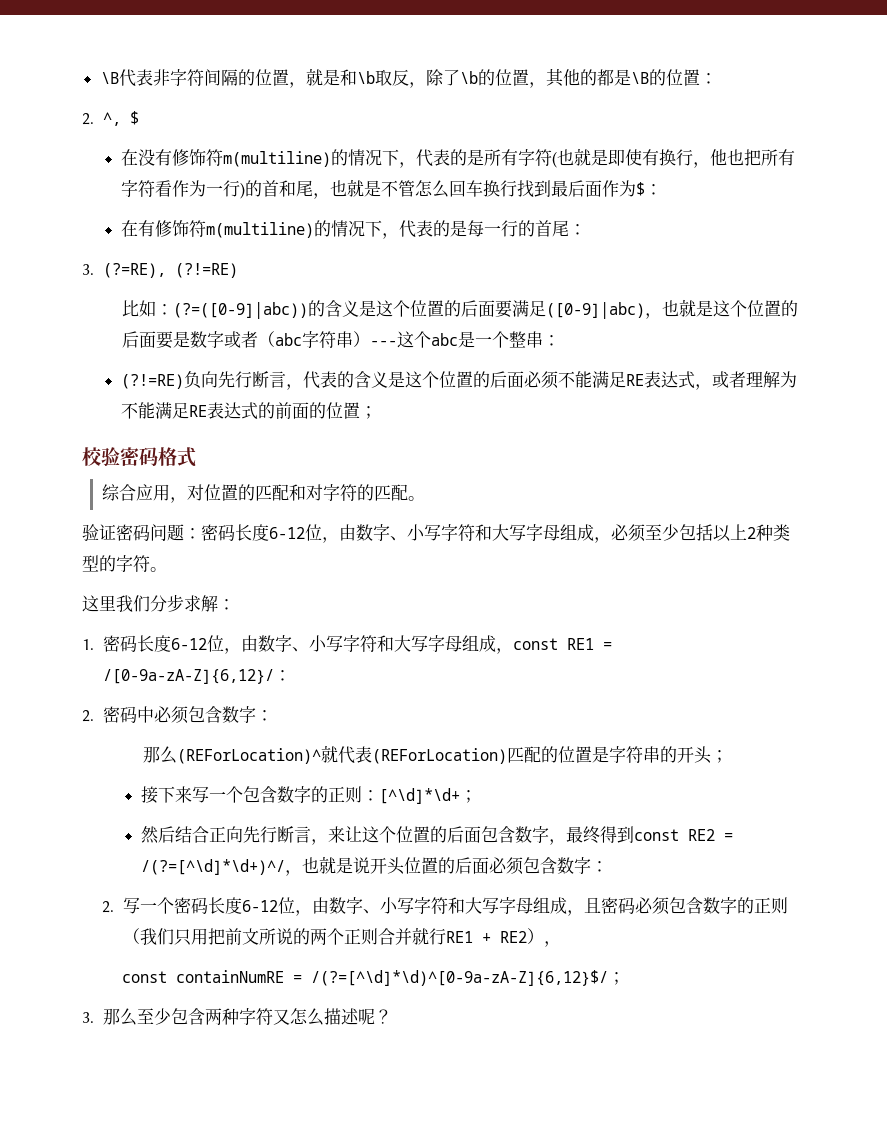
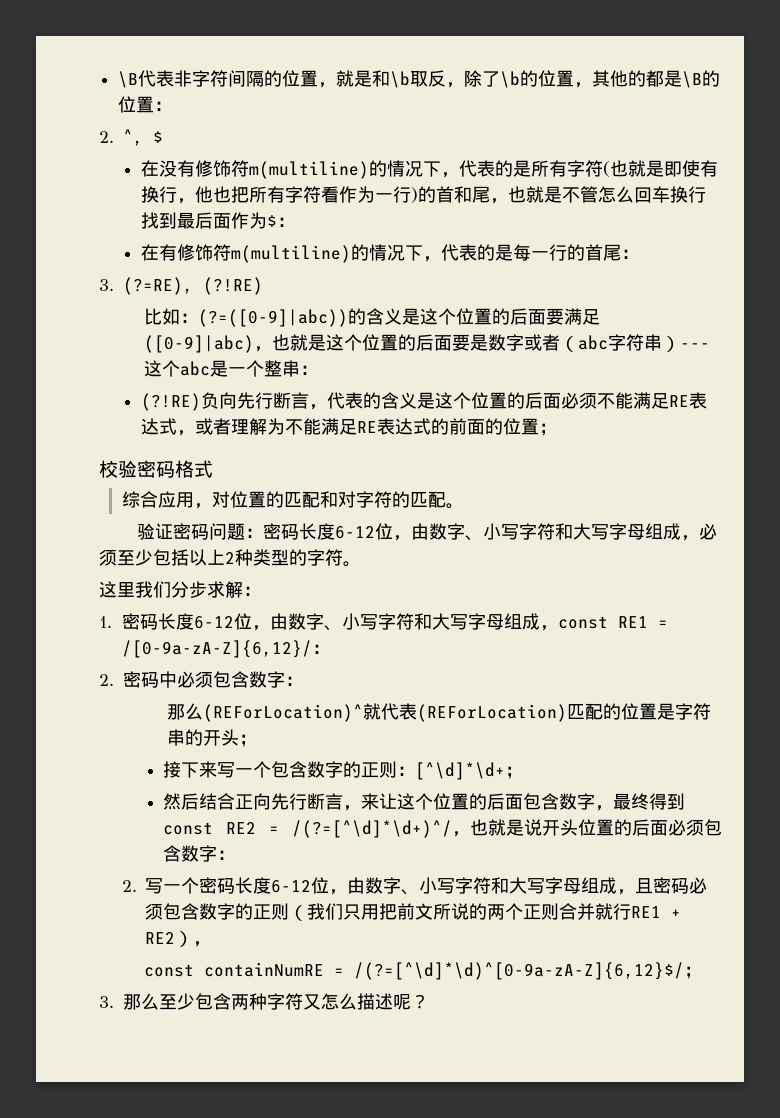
- 3. (?=RE), (?!=RE)
+ 3. (?=RE), (?!RE)
- (?!=RE)负向先行断言，代表的含义是这个位置的后面必须不能满足RE表达式，或者理解为不能满足RE表达式的前面的位置；
+ (?!RE)负向先行断言，代表的含义是这个位置的后面必须不能满足RE表达式，或者理解为不能满足RE表达式的前面的位置；

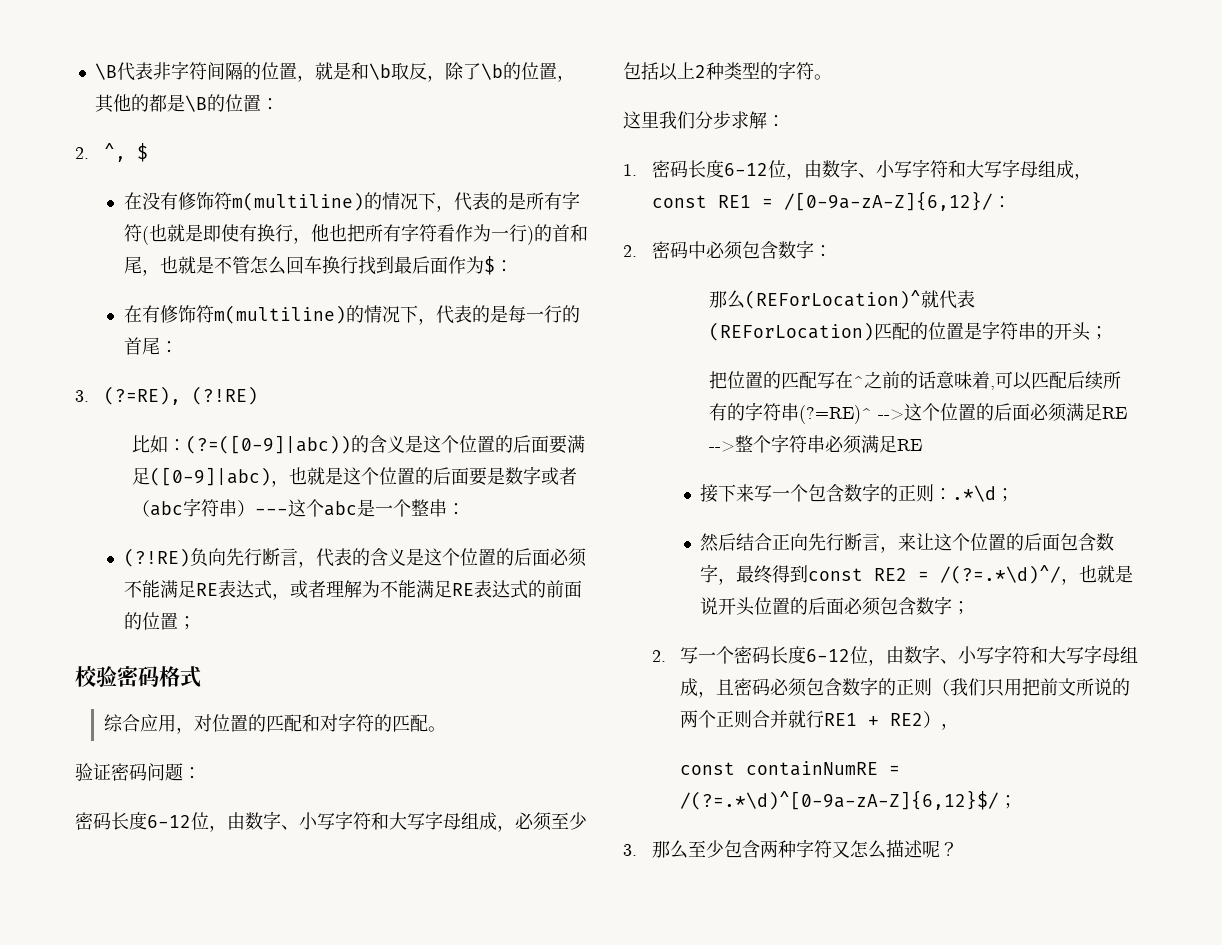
- 验证密码问题：密码长度6-12位，由数字、小写字符和大写字母组成，必须至少包括以上2种类型的字符。
+ 验证密码问题：
+ 密码长度6-12位，由数字、小写字符和大写字母组成，必须至少包括以上2种类型的字符。
+ 把位置的匹配写在^之前的话意味着,可以匹配后续所有的字符串(?=RE)^ -->这个位置的后面必须满足RE -->整个字符串必须满足RE
- 接下来写一个包含数字的正则：[^\d]*\d+；
+ 接下来写一个包含数字的正则：.*\d；
- 然后结合正向先行断言，来让这个位置的后面包含数字，最终得到const RE2 = /(?=[^\d]*\d+)^/，也就是说开头位置的后面必须包含数字：
+ 然后结合正向先行断言，来让这个位置的后面包含数字，最终得到const RE2 = /(?=.*\d)^/，也就是说开头位置的后面必须包含数字；
- const containNumRE = /(?=[^\d]*\d)^[0-9a-zA-Z]{6,12}$/；
+ const containNumRE = /(?=.*\d)^[0-9a-zA-Z]{6,12}$/；

